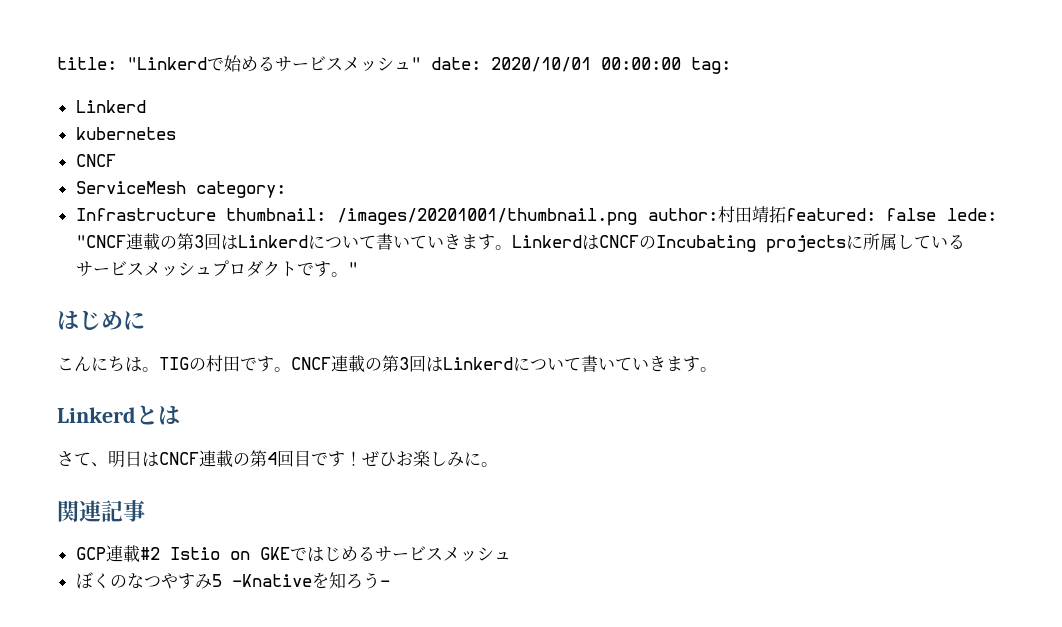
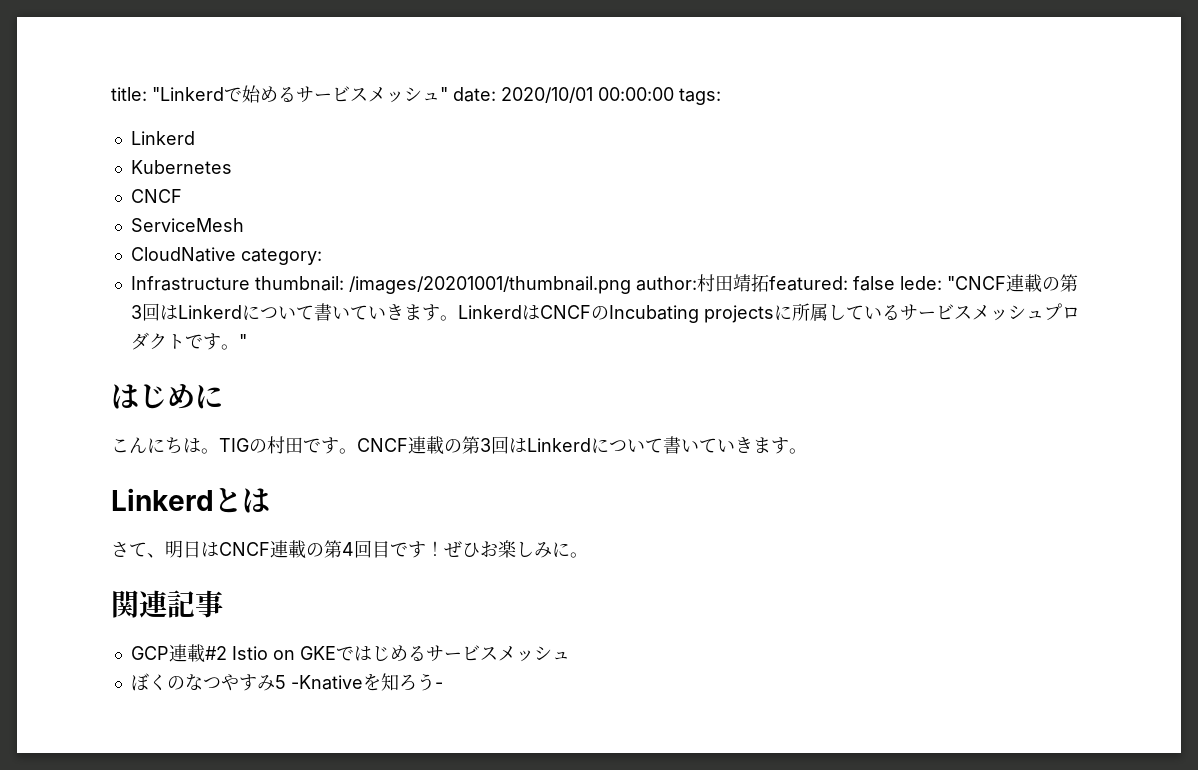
- title: "Linkerdで始めるサービスメッシュ" date: 2020/10/01 00:00:00 tag:
+ title: "Linkerdで始めるサービスメッシュ" date: 2020/10/01 00:00:00 tags:
- kubernetes
+ Kubernetes
- ServiceMesh category:
+ ServiceMesh
+ CloudNative category:

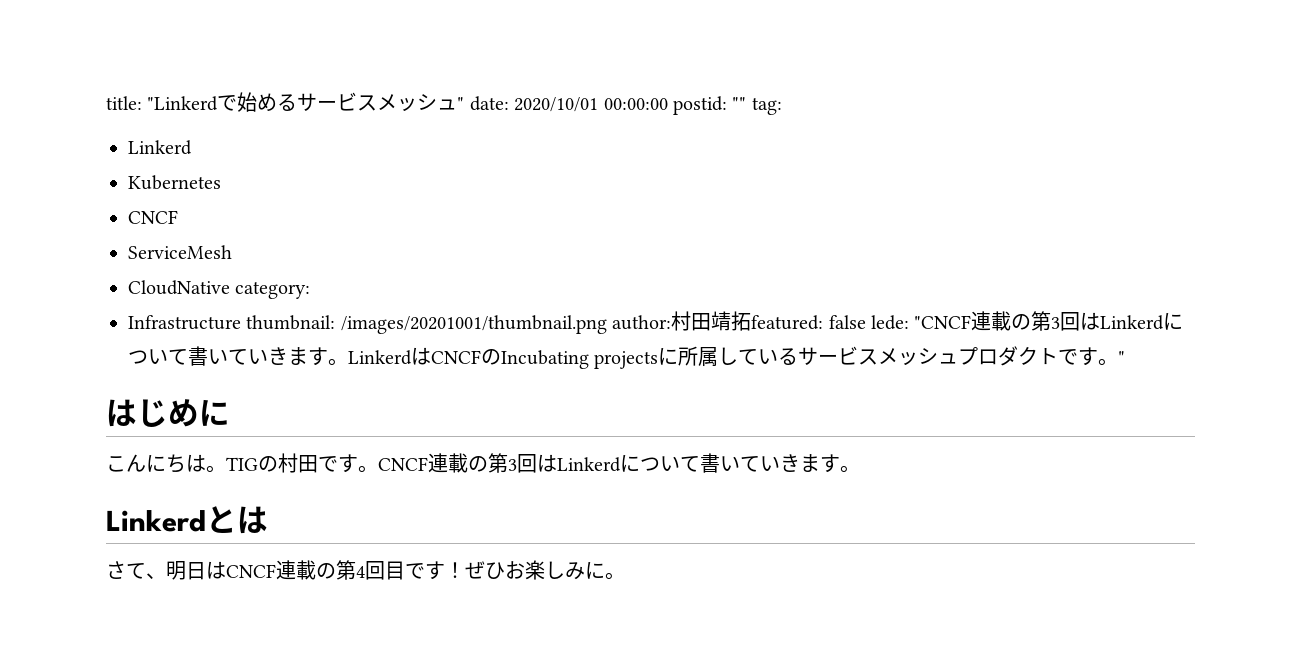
- title: "Linkerdで始めるサービスメッシュ" date: 2020/10/01 00:00:00 tags:
+ title: "Linkerdで始めるサービスメッシュ" date: 2020/10/01 00:00:00 postid: "" tag:
- 関連記事
- GCP連載#2 Istio on GKEではじめるサービスメッシュ
- ぼくのなつやすみ5 -Knativeを知ろう-

